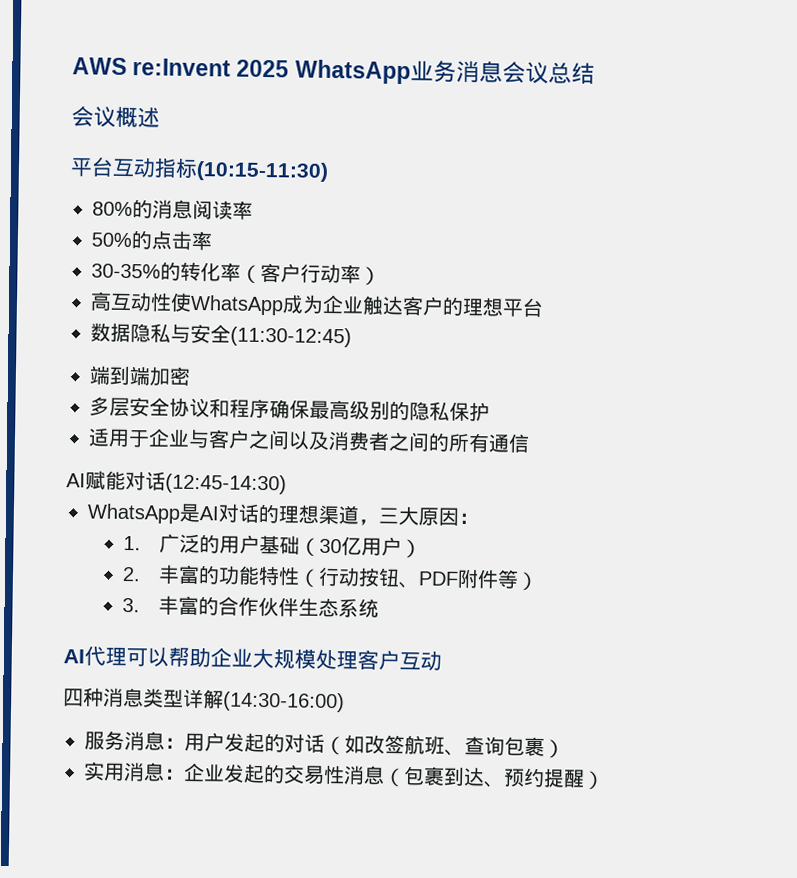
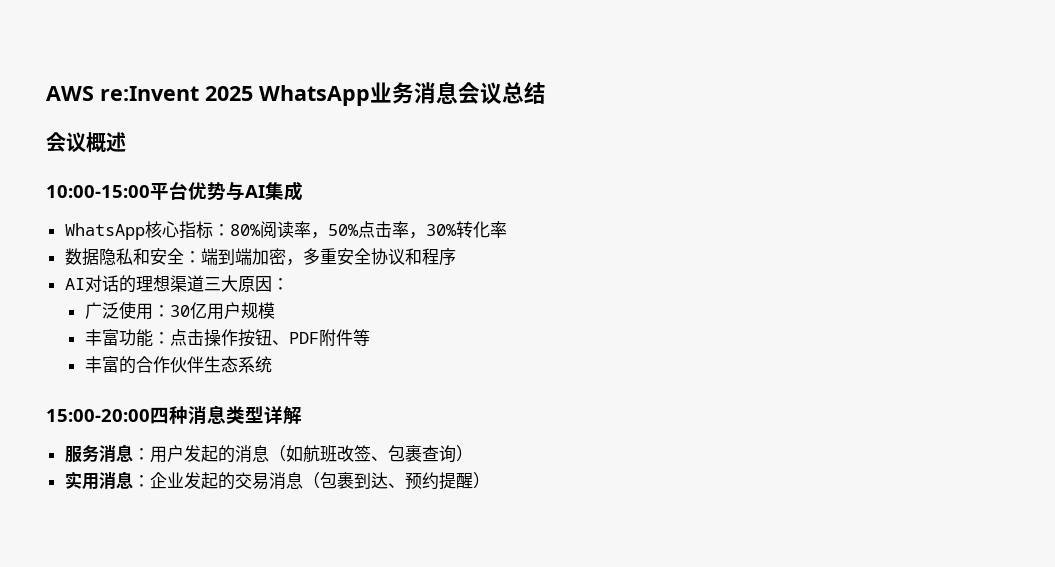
- 平台互动指标(10:15-11:30)
- 80%的消息阅读率
- 50%的点击率
- 30-35%的转化率（客户行动率）
- 高互动性使WhatsApp成为企业触达客户的理想平台
+ 10:00-15:00平台优势与AI集成
+ WhatsApp核心指标：80%阅读率，50%点击率，30%转化率
- 数据隐私与安全(11:30-12:45)
- 端到端加密
- 多层安全协议和程序确保最高级别的隐私保护
- 适用于企业与客户之间以及消费者之间的所有通信
- AI赋能对话(12:45-14:30)
- WhatsApp是AI对话的理想渠道，三大原因：
+ 数据隐私和安全：端到端加密，多重安全协议和程序
+ AI对话的理想渠道三大原因：
- 1.广泛的用户基础（30亿用户）
- 2.丰富的功能特性（行动按钮、PDF附件等）
- 3.丰富的合作伙伴生态系统
+ 广泛使用：30亿用户规模
+ 丰富功能：点击操作按钮、PDF附件等
+ 丰富的合作伙伴生态系统
- AI代理可以帮助企业大规模处理客户互动
- 四种消息类型详解(14:30-16:00)
+ 15:00-20:00四种消息类型详解
- 服务消息：用户发起的对话（如改签航班、查询包裹）
+ 服务消息：用户发起的消息（如航班改签、包裹查询）
- 实用消息：企业发起的交易性消息（包裹到达、预约提醒）
+ 实用消息：企业发起的交易消息（包裹到达、预约提醒）

